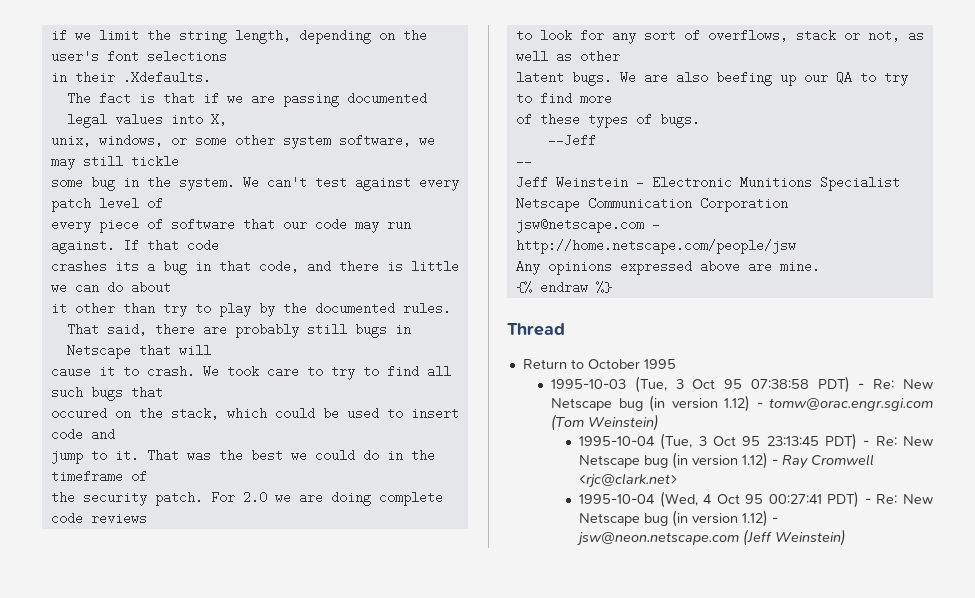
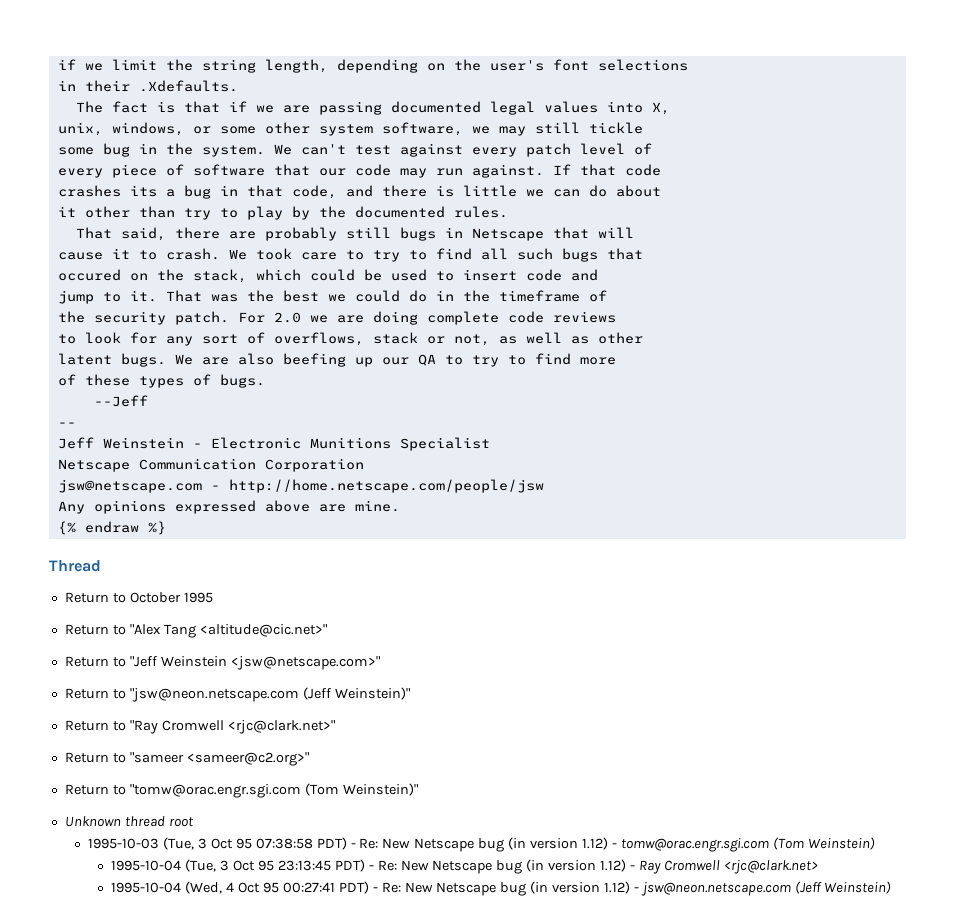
+ Return to "Alex Tang <altitude@cic.net>"
+ Return to "Jeff Weinstein <jsw@netscape.com>"
+ Return to "jsw@neon.netscape.com (Jeff Weinstein)"
+ Return to "Ray Cromwell <rjc@clark.net>"
+ Return to "sameer <sameer@c2.org>"
+ Return to "tomw@orac.engr.sgi.com (Tom Weinstein)"
+ Unknown thread root

